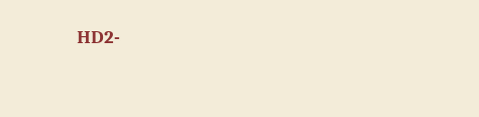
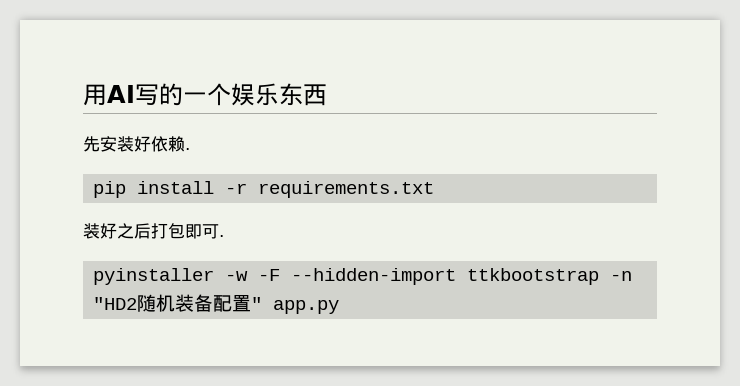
- HD2-
+ 用AI写的一个娱乐东西
+ 先安装好依赖.
+ pip install -r requirements.txt
+ 装好之后打包即可.
+ pyinstaller -w -F --hidden-import ttkbootstrap -n "HD2随机装备配置" app.py

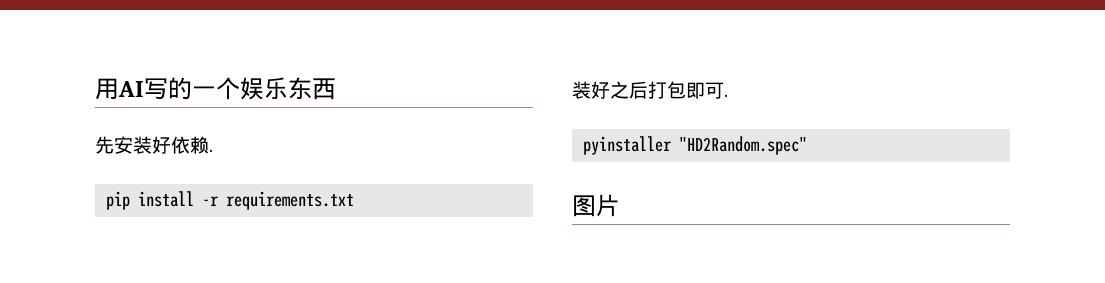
- pyinstaller -w -F --hidden-import ttkbootstrap -n "HD2随机装备配置" app.py
+ pyinstaller "HD2Random.spec"
+ 图片

